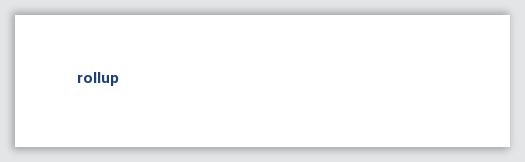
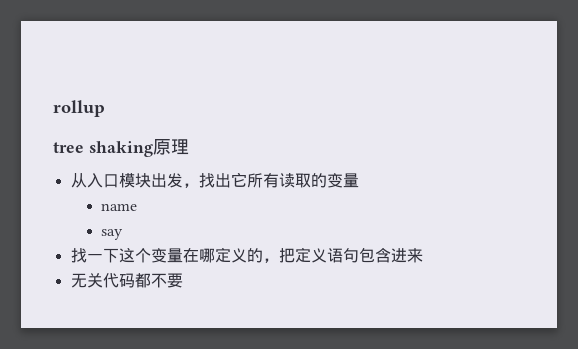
+ tree shaking原理
+ 从入口模块出发，找出它所有读取的变量
+ name
+ say
+ 找一下这个变量在哪定义的，把定义语句包含进来
+ 无关代码都不要

